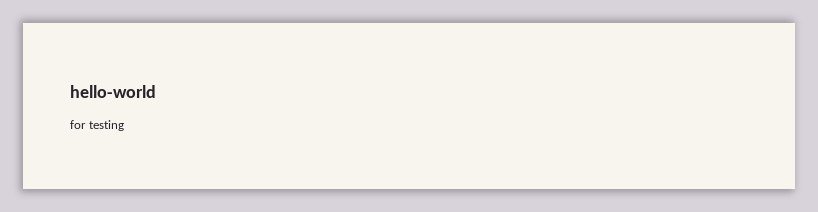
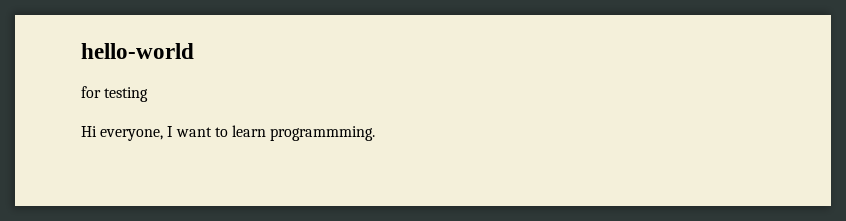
+ Hi everyone, I want to learn programmming.

